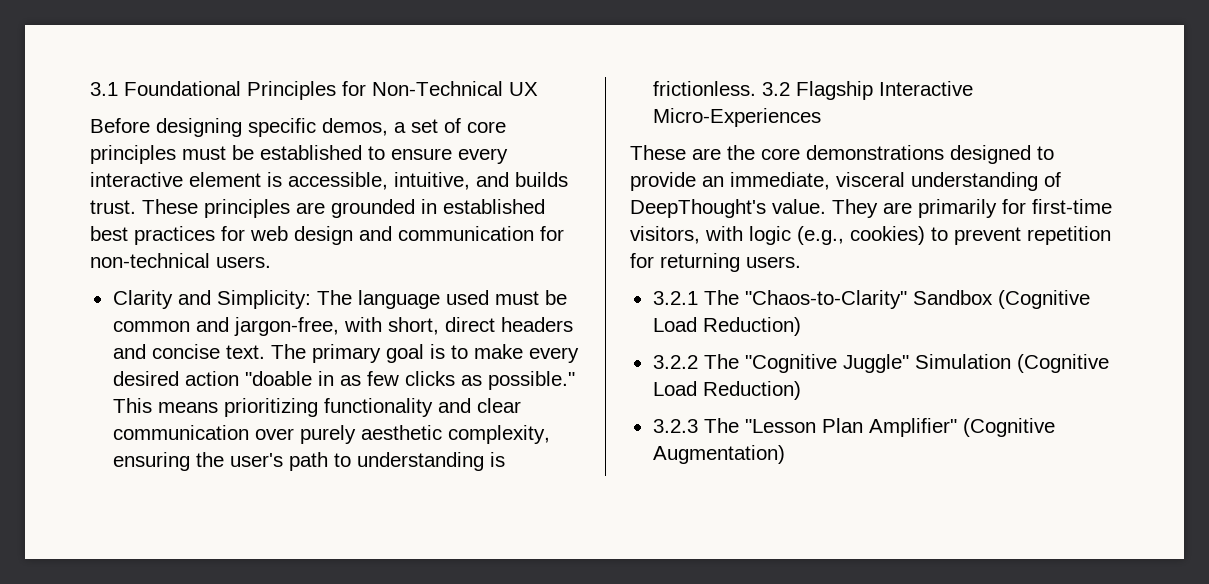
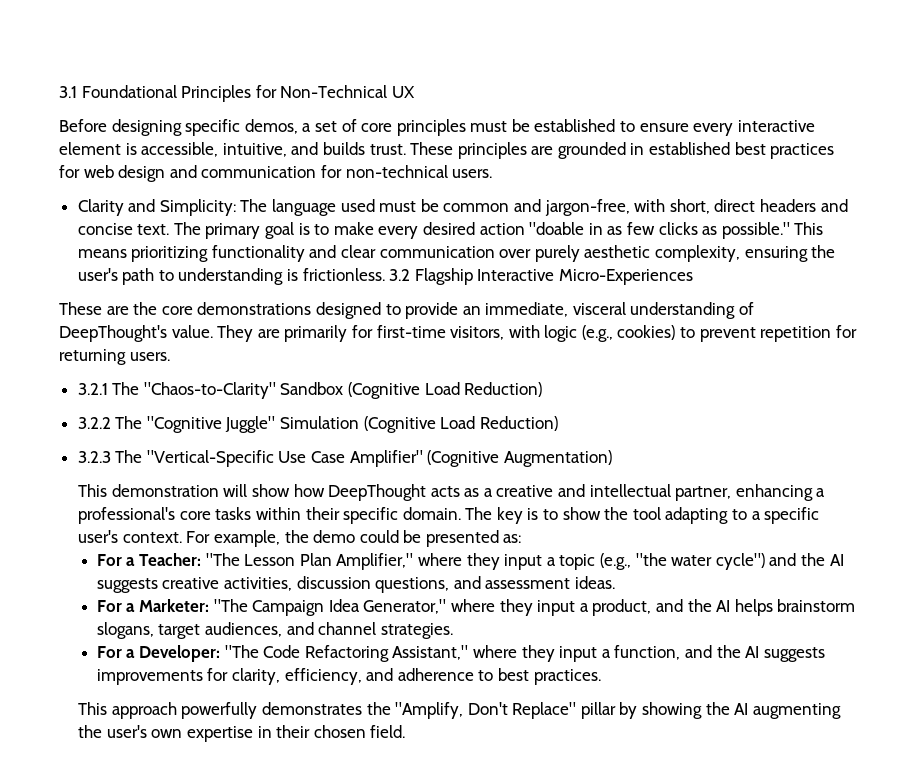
- 3.2.3 The "Lesson Plan Amplifier" (Cognitive Augmentation)
+ 3.2.3 The "Vertical-Specific Use Case Amplifier" (Cognitive Augmentation)
+ This demonstration will show how DeepThought acts as a creative and intellectual partner, enhancing a professional's core tasks within their specific domain. The key is to show the tool adapting to a specific user's context. For example, the demo could be presented as:
+ For a Teacher: "The Lesson Plan Amplifier," where they input a topic (e.g., "the water cycle") and the AI suggests creative activities, discussion questions, and assessment ideas.
+ For a Marketer: "The Campaign Idea Generator," where they input a product, and the AI helps brainstorm slogans, target audiences, and channel strategies.
+ For a Developer: "The Code Refactoring Assistant," where they input a function, and the AI suggests improvements for clarity, efficiency, and adherence to best practices.
+ This approach powerfully demonstrates the "Amplify, Don't Replace" pillar by showing the AI augmenting the user's own expertise in their chosen field.

